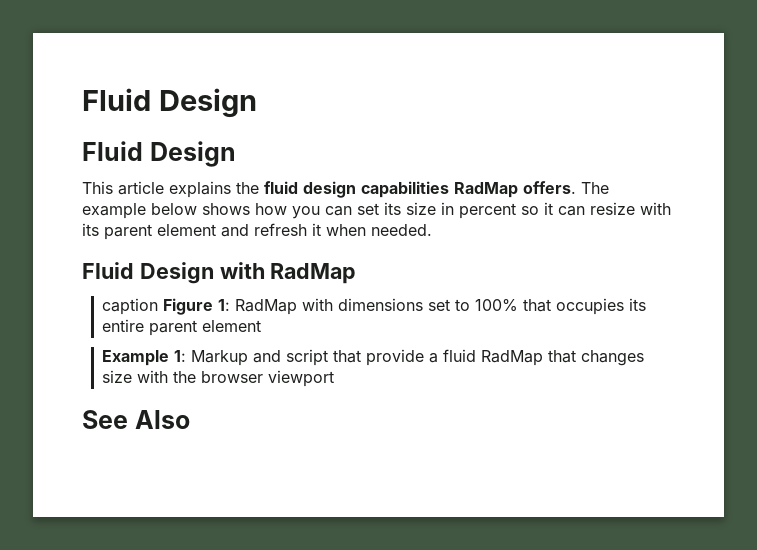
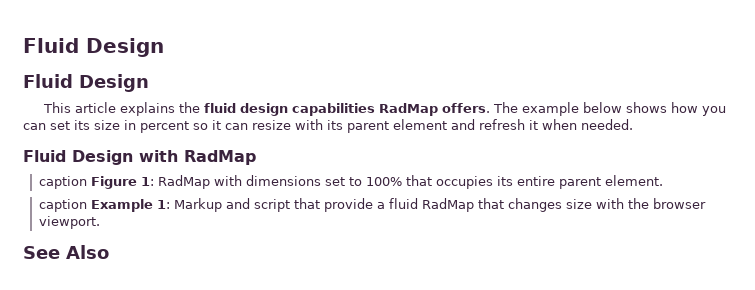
- caption Figure 1: RadMap with dimensions set to 100% that occupies its entire parent element
- Example 1: Markup and script that provide a fluid RadMap that changes size with the browser viewport
+ caption Figure 1: RadMap with dimensions set to 100% that occupies its entire parent element.
+ caption Example 1: Markup and script that provide a fluid RadMap that changes size with the browser viewport.

